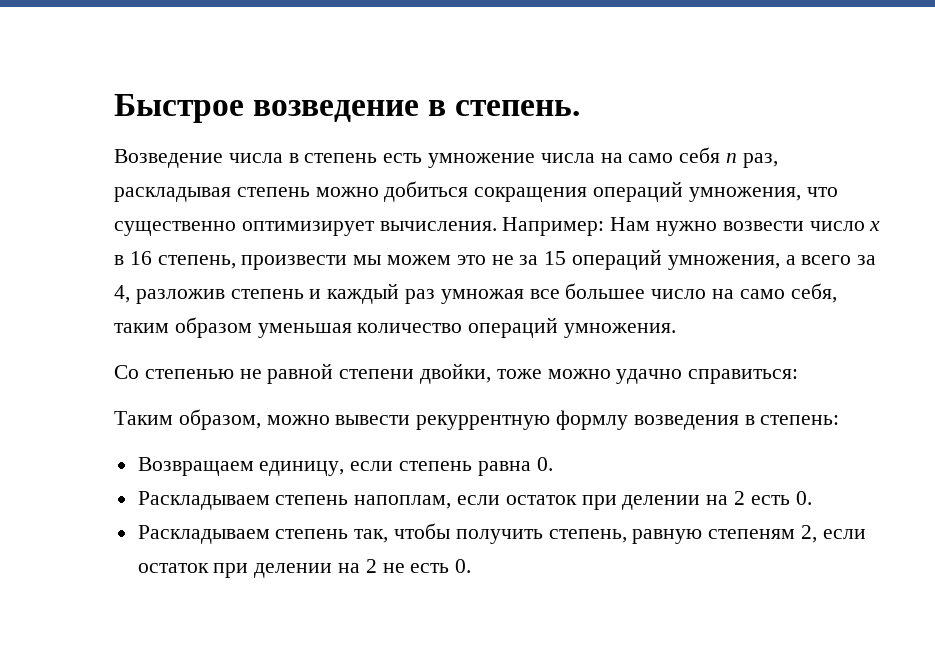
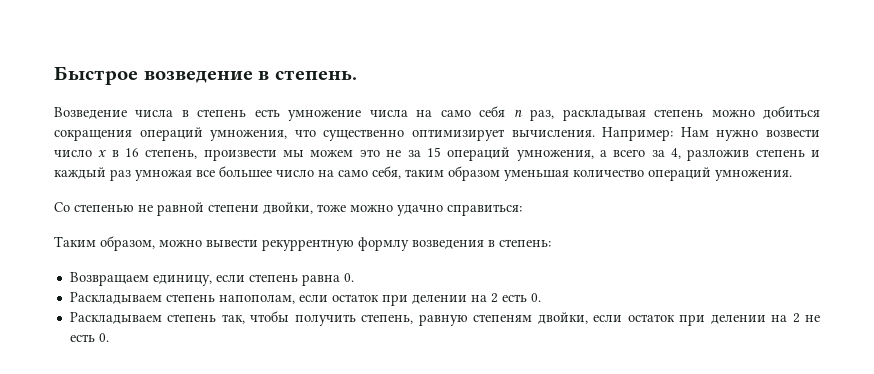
- Раскладываем степень напоплам, если остаток при делении на 2 есть 0.
+ Раскладываем степень напополам, если остаток при делении на 2 есть 0.
- Раскладываем степень так, чтобы получить степень, равную степеням 2, если остаток при делении на 2 не есть 0.
+ Раскладываем степень так, чтобы получить степень, равную степеням двойки, если остаток при делении на 2 не есть 0.

